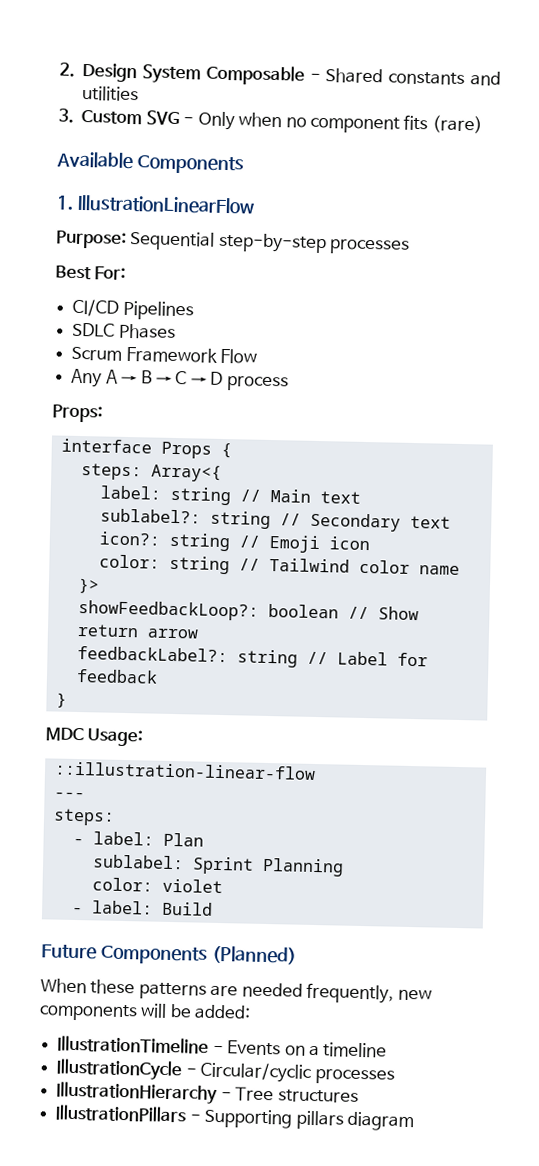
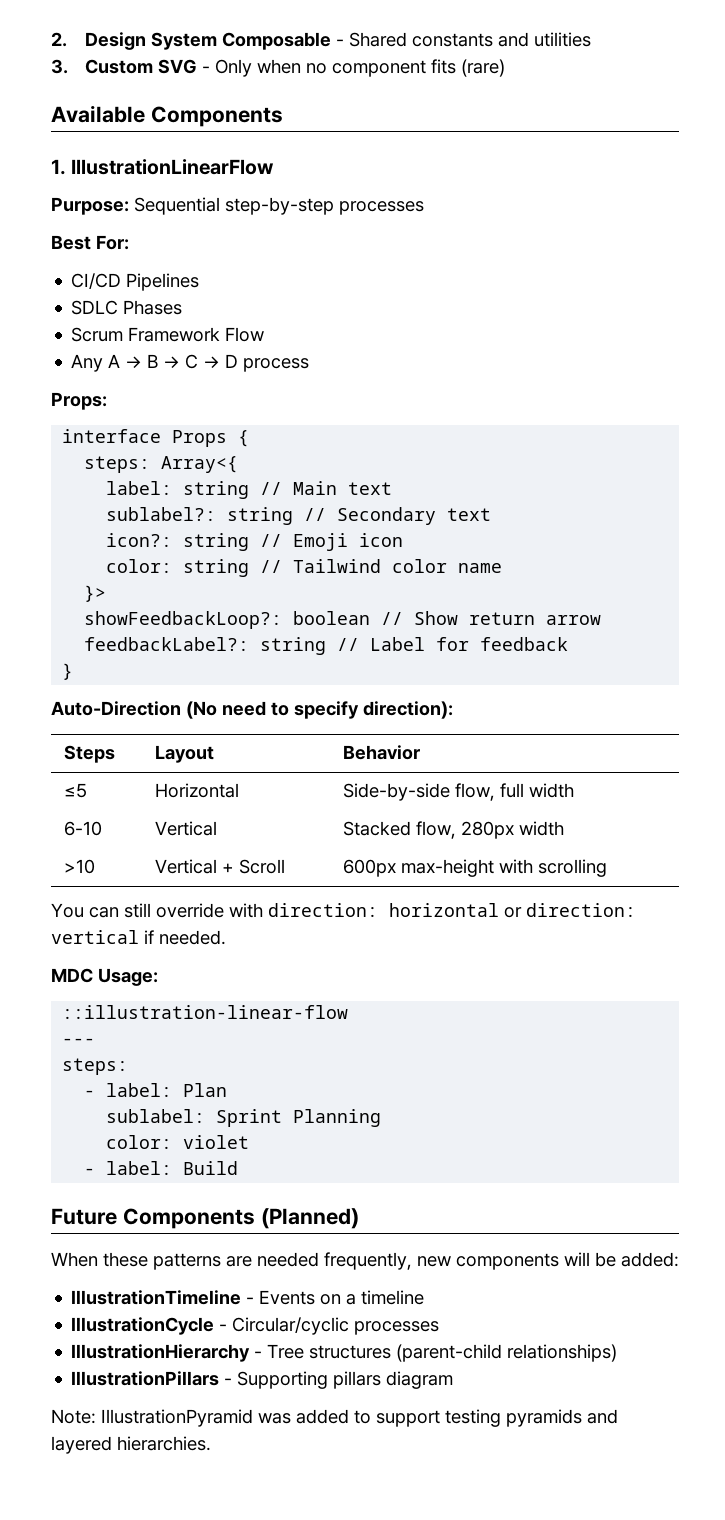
+ Auto-Direction (No need to specify direction):
+ Steps | Layout | Behavior
+ ≤5 | Horizontal | Side-by-side flow, full width
+ 6-10 | Vertical | Stacked flow, 280px width
+ >10 | Vertical + Scroll | 600px max-height with scrolling
+ You can still override with direction: horizontal or direction: vertical if needed.
- IllustrationHierarchy - Tree structures
+ IllustrationHierarchy - Tree structures (parent-child relationships)
+ Note: IllustrationPyramid was added to support testing pyramids and layered hierarchies.

